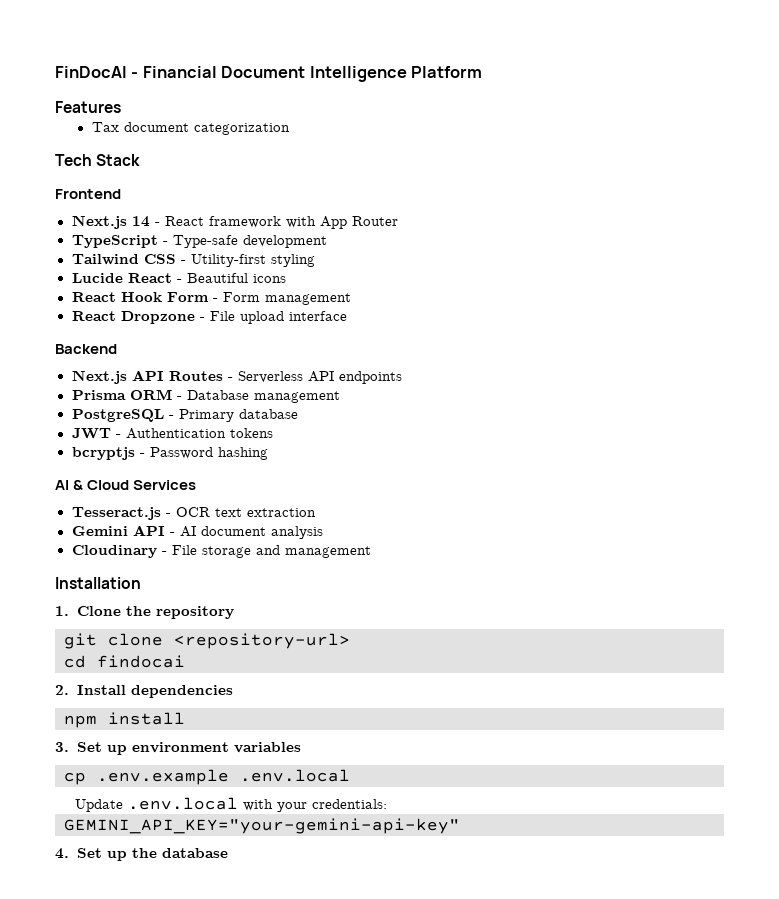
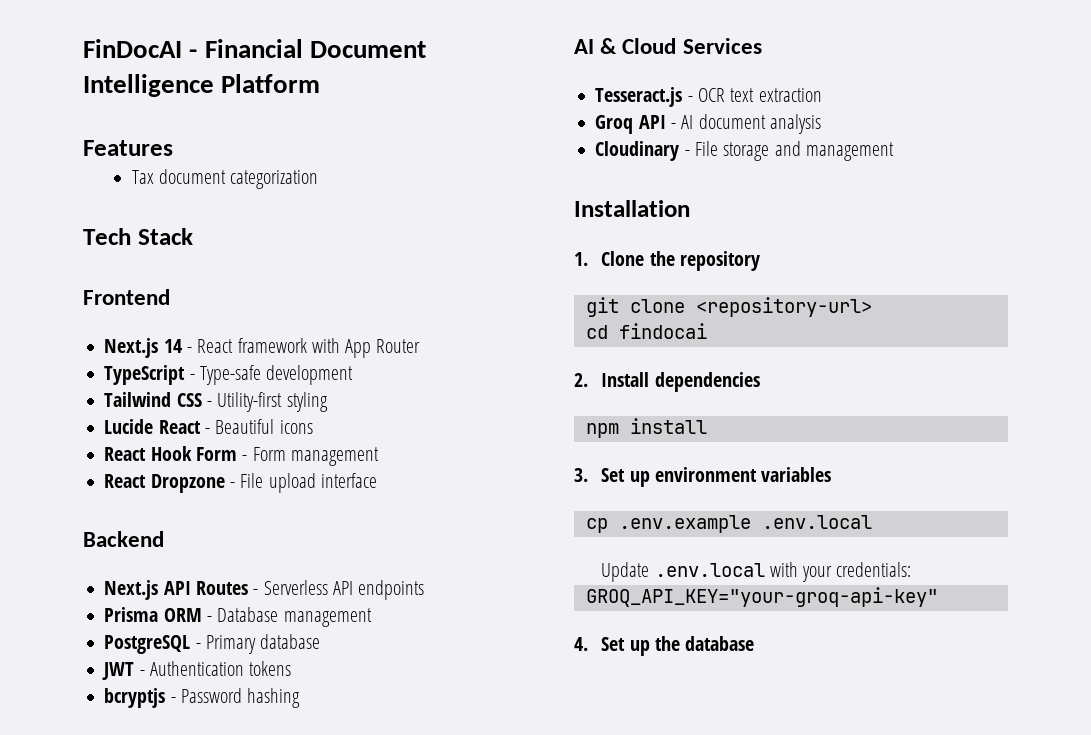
- Gemini API - AI document analysis
+ Groq API - AI document analysis
- GEMINI_API_KEY="your-gemini-api-key"
+ GROQ_API_KEY="your-groq-api-key"

